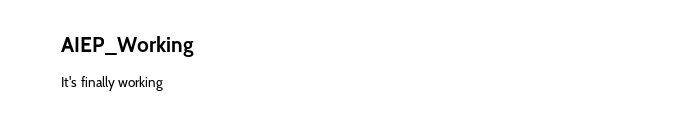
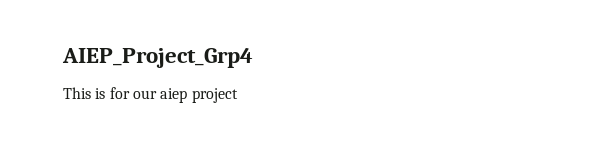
- AIEP_Working
- It's finally working
+ AIEP_Project_Grp4
+ This is for our aiep project

